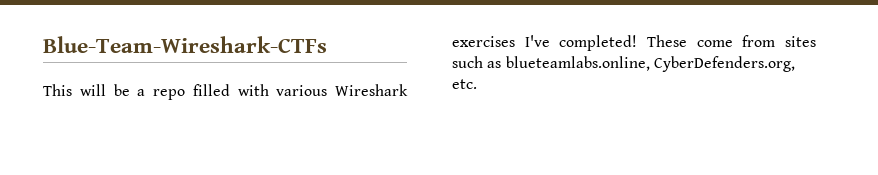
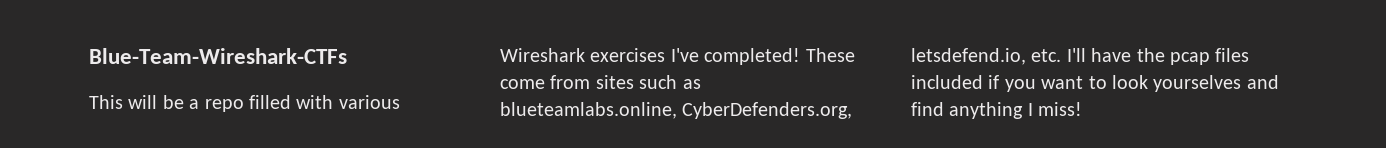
- These come from sites such as blueteamlabs.online, CyberDefenders.org, etc.
+ These come from sites such as blueteamlabs.online, CyberDefenders.org, letsdefend.io, etc. I'll have the pcap files included if you want to look yourselves and find anything I miss!

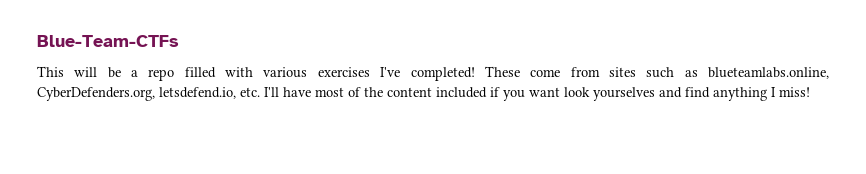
- Blue-Team-Wireshark-CTFs
+ Blue-Team-CTFs
- This will be a repo filled with various Wireshark exercises I've completed!
+ This will be a repo filled with various exercises I've completed!
- These come from sites such as blueteamlabs.online, CyberDefenders.org, letsdefend.io, etc. I'll have the pcap files included if you want to look yourselves and find anything I miss!
+ These come from sites such as blueteamlabs.online, CyberDefenders.org, letsdefend.io, etc. I'll have most of the content included if you want look yourselves and find anything I miss!

